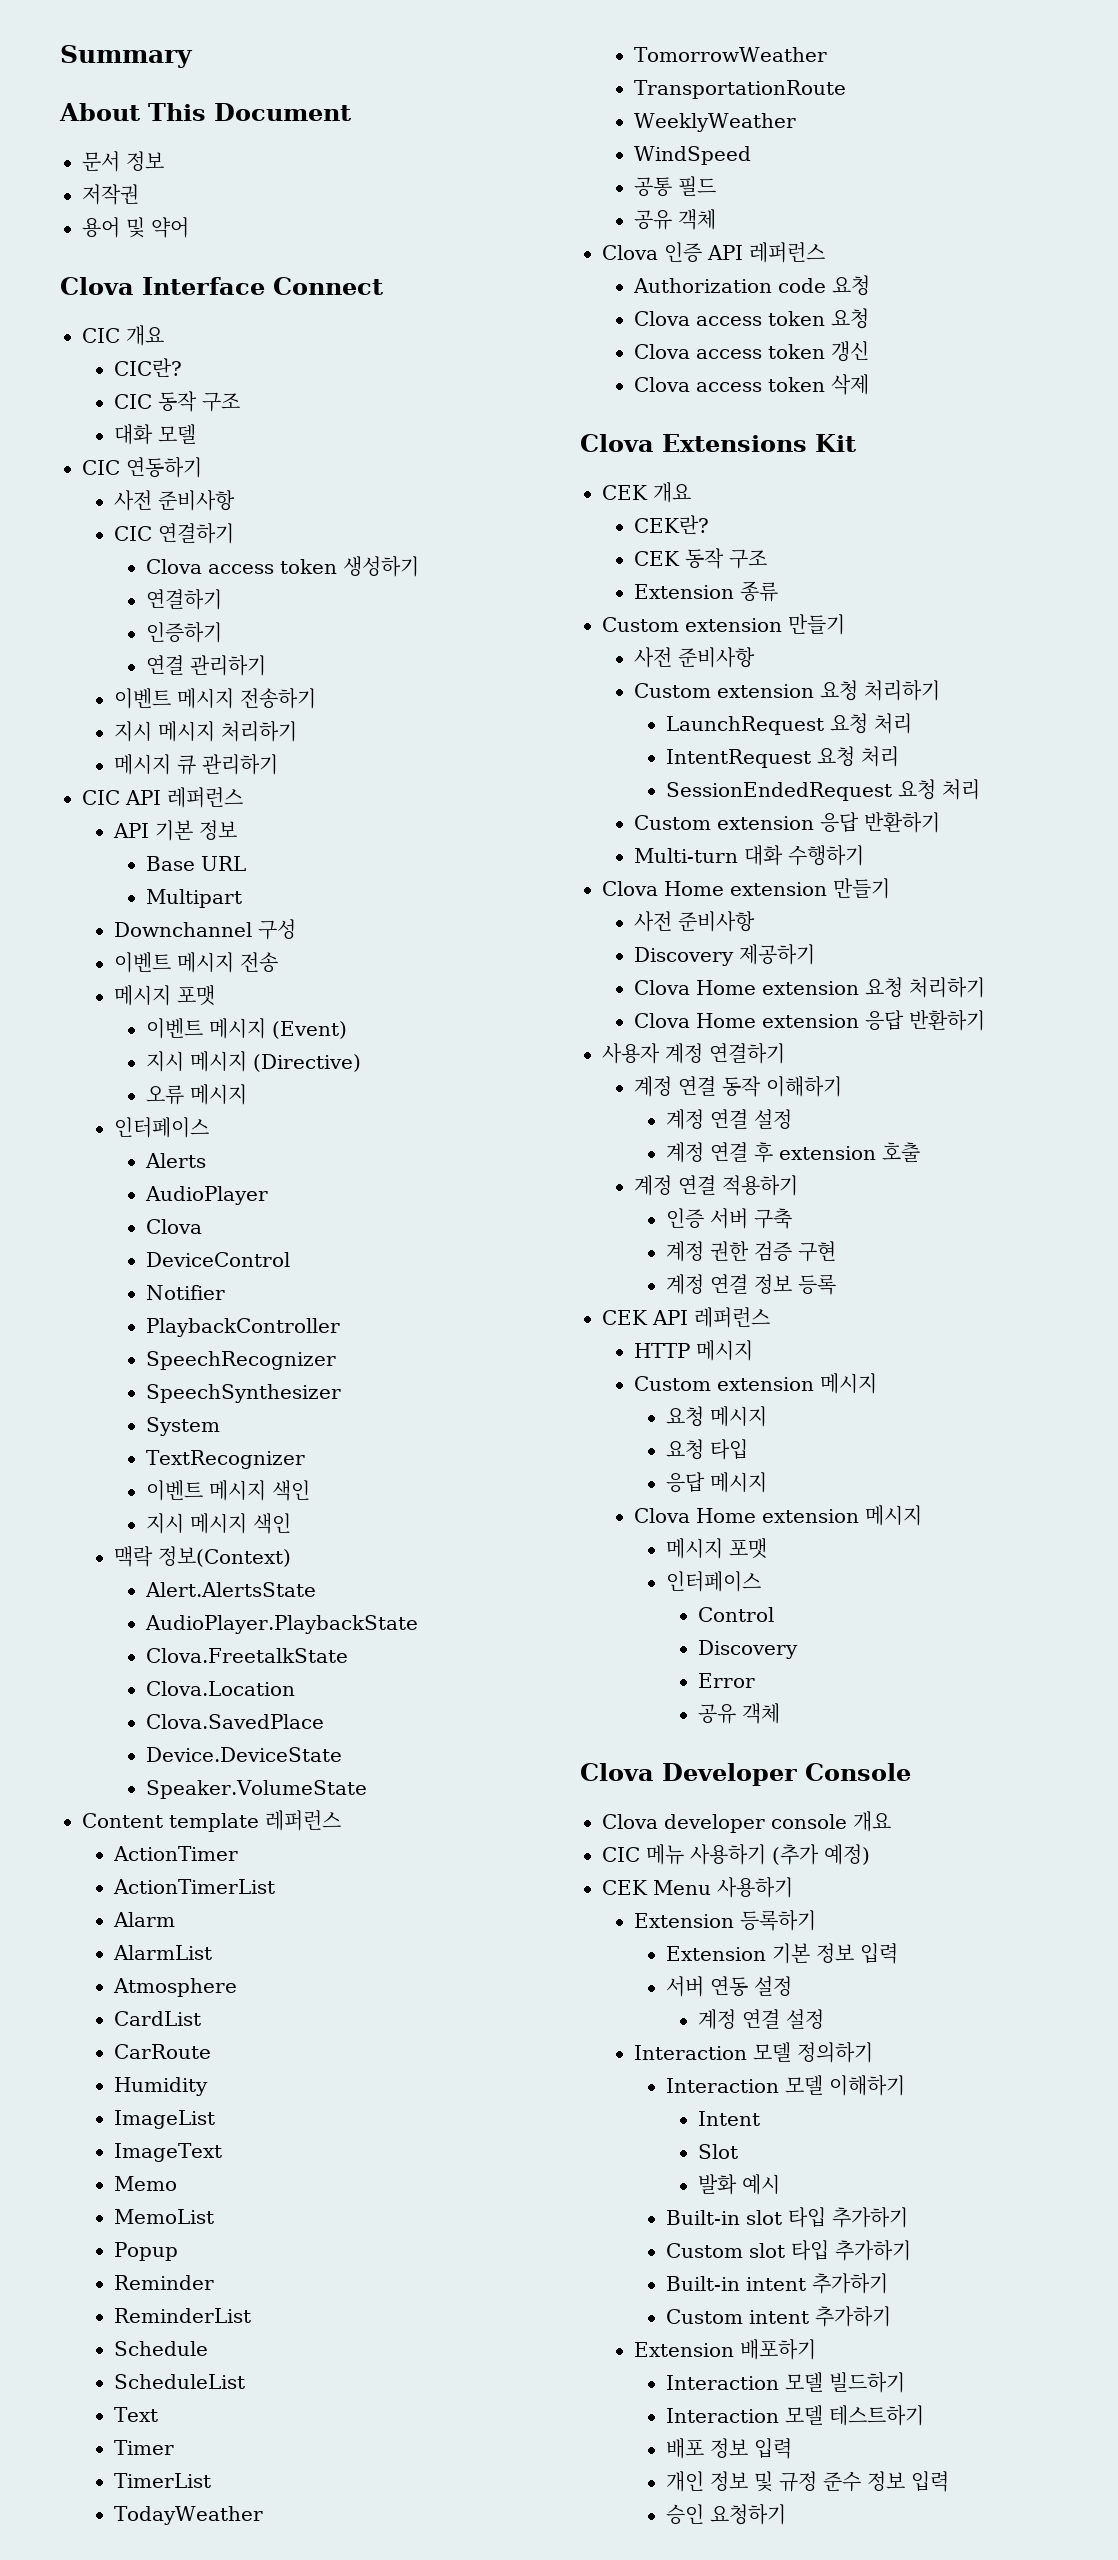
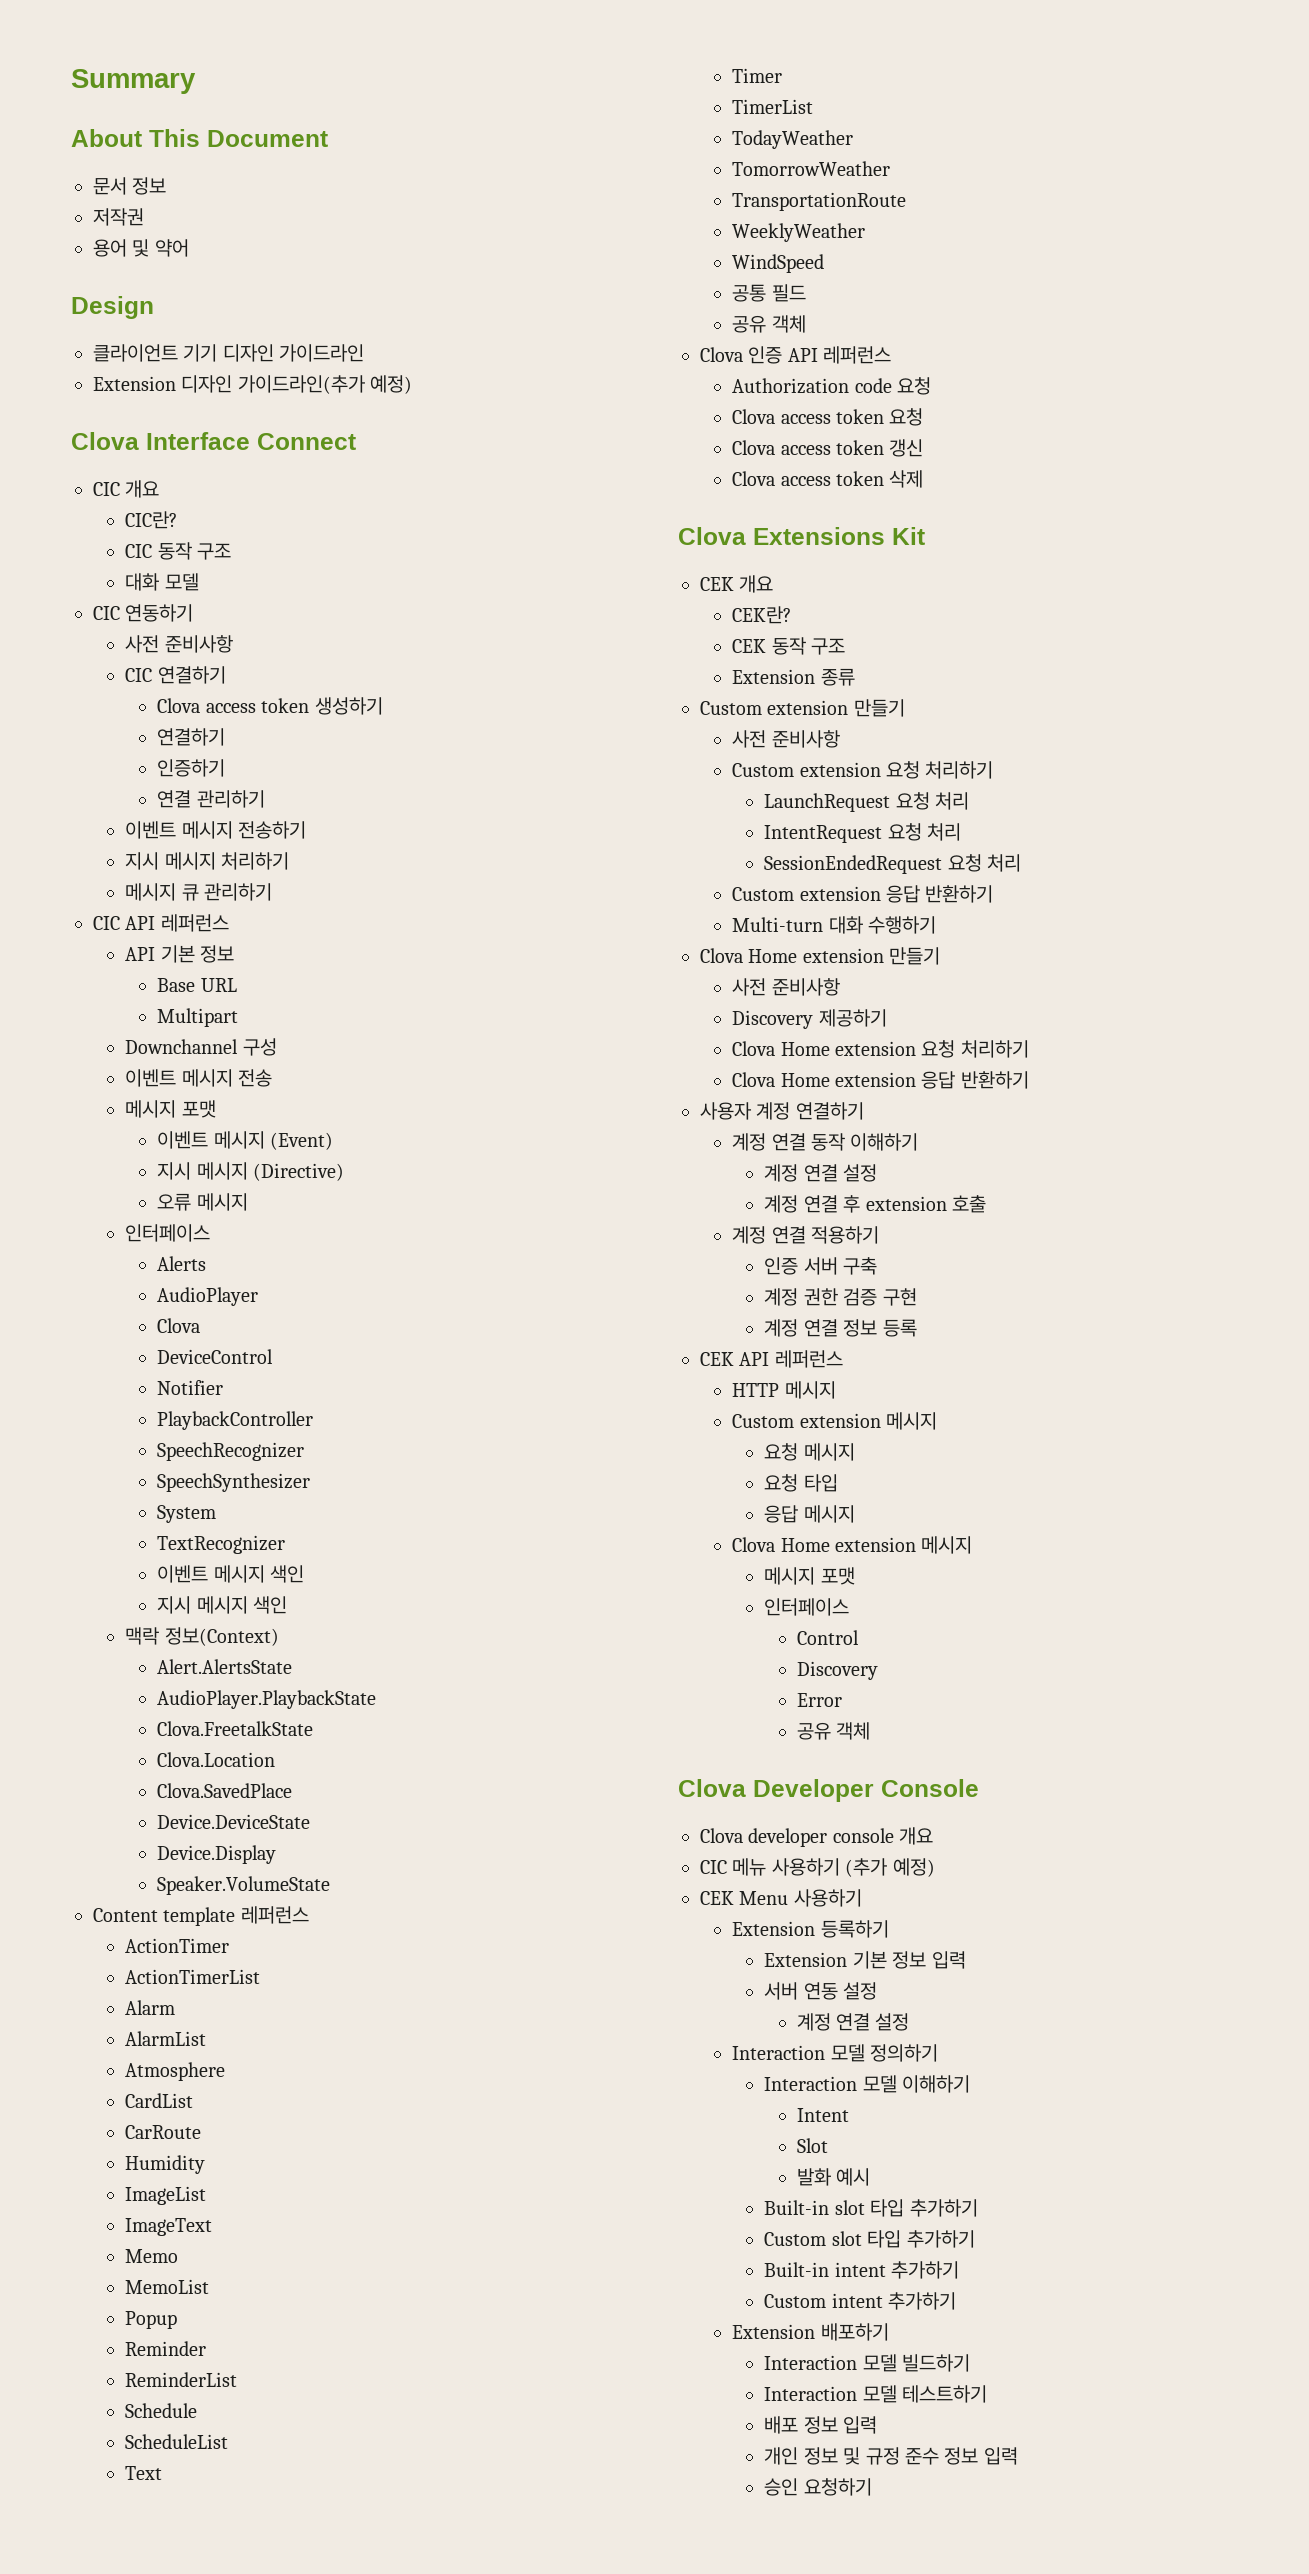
+ Design
+ 클라이언트 기기 디자인 가이드라인
+ Extension 디자인 가이드라인(추가 예정)
+ Device.Display

